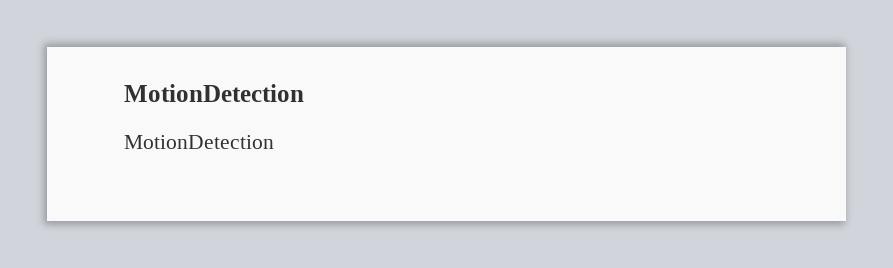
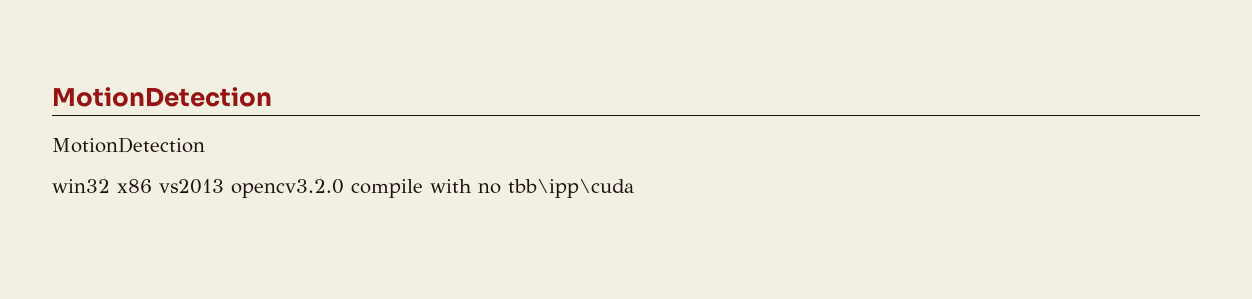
+ win32 x86 vs2013 opencv3.2.0 compile with no tbb\ipp\cuda

